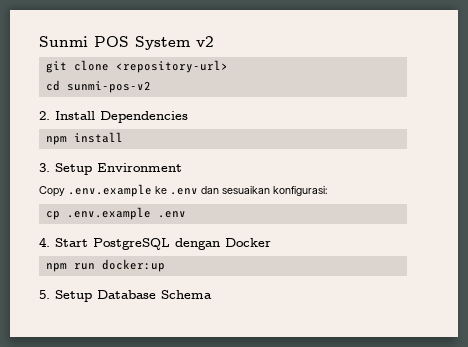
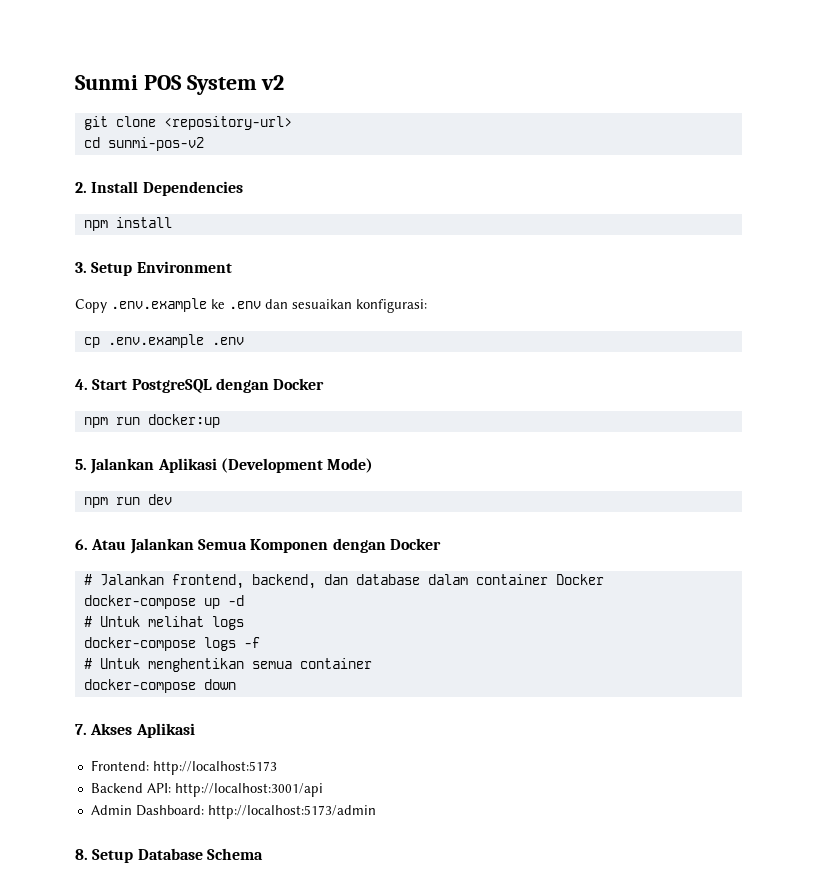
- 5. Setup Database Schema
+ 5. Jalankan Aplikasi (Development Mode)
+ npm run dev
+ 6. Atau Jalankan Semua Komponen dengan Docker
+ # Jalankan frontend, backend, dan database dalam container Docker
+ docker-compose up -d
+ # Untuk melihat logs
+ docker-compose logs -f
+ # Untuk menghentikan semua container
+ docker-compose down
+ 7. Akses Aplikasi
+ Frontend: http://localhost:5173
+ Backend API: http://localhost:3001/api
+ Admin Dashboard: http://localhost:5173/admin
+ 8. Setup Database Schema

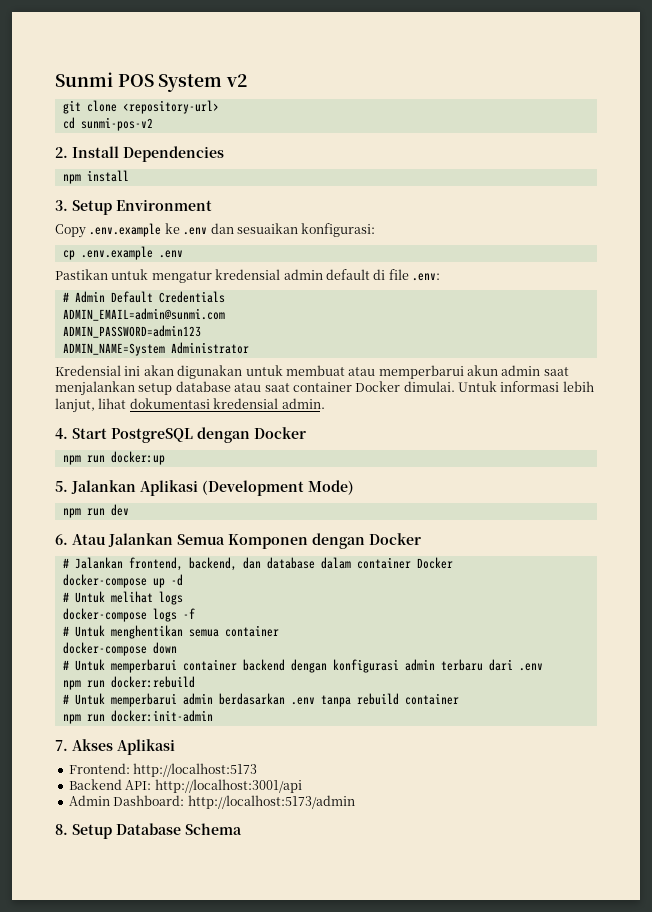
+ Pastikan untuk mengatur kredensial admin default di file .env:
+ # Admin Default Credentials
+ ADMIN_EMAIL=admin@sunmi.com
+ ADMIN_PASSWORD=admin123
+ ADMIN_NAME=System Administrator
+ Kredensial ini akan digunakan untuk membuat atau memperbarui akun admin saat menjalankan setup database atau saat container Docker dimulai. Untuk informasi lebih lanjut, lihat dokumentasi kredensial admin.
+ # Untuk memperbarui container backend dengan konfigurasi admin terbaru dari .env
+ npm run docker:rebuild
+ # Untuk memperbarui admin berdasarkan .env tanpa rebuild container
+ npm run docker:init-admin

